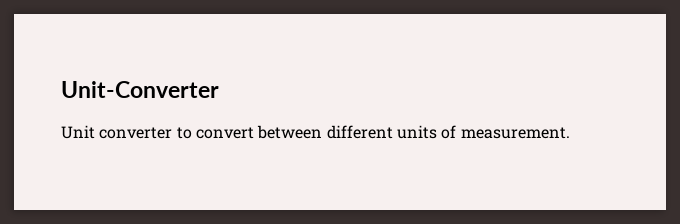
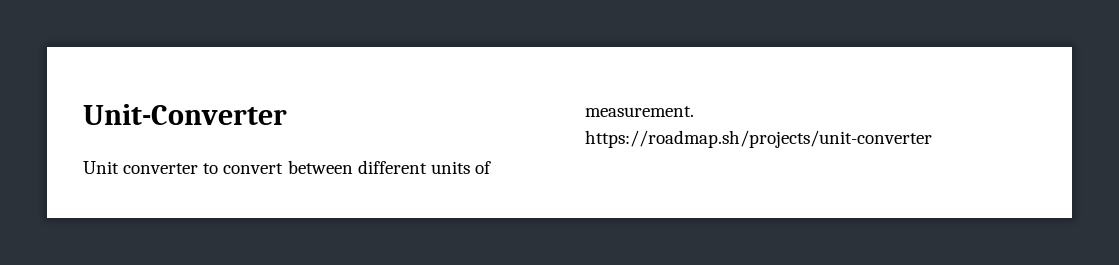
- Unit converter to convert between different units of measurement.
+ Unit converter to convert between different units of measurement. https://roadmap.sh/projects/unit-converter

